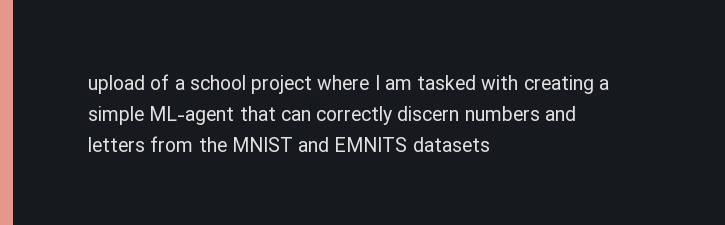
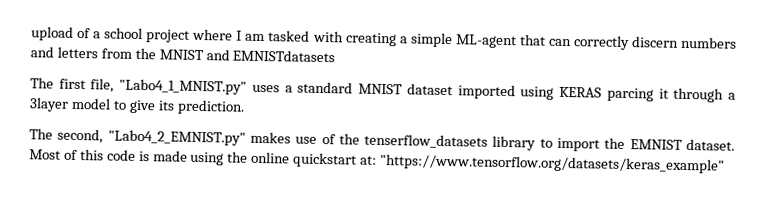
- upload of a school project where I am tasked with creating a simple ML-agent that can correctly discern numbers and letters from the MNIST and EMNITS datasets
+ upload of a school project where I am tasked with creating a simple ML-agent that can correctly discern numbers and letters from the MNIST and EMNISTdatasets
+ The first file, "Labo4_1_MNIST.py" uses a standard MNIST dataset imported using KERAS parcing it through a 3layer model to give its prediction.
+ The second, "Labo4_2_EMNIST.py" makes use of the tenserflow_datasets library to import the EMNIST dataset. Most of this code is made using the online quickstart at: "https://www.tensorflow.org/datasets/keras_example"

